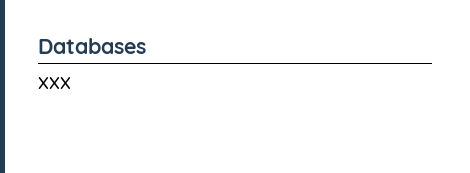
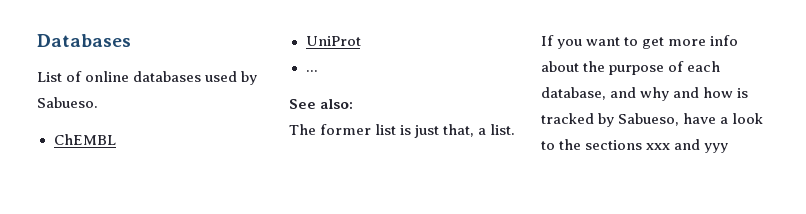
- XXX
+ List of online databases used by Sabueso.
+ ChEMBL
+ UniProt
+ ...
+ See also:
+ The former list is just that, a list. If you want to get more info about the purpose of each database, and why and how is tracked by Sabueso, have a look to the sections xxx and yyy

